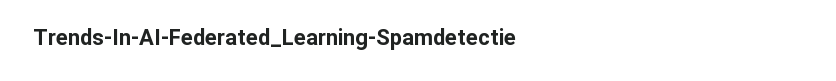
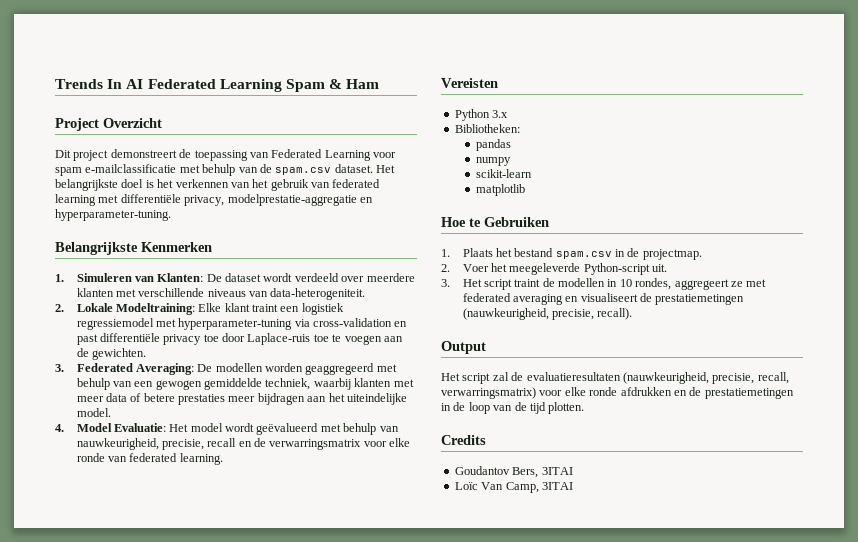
- Trends-In-AI-Federated_Learning-Spamdetectie
+ Trends In AI Federated Learning Spam & Ham
+ Project Overzicht
+ Dit project demonstreert de toepassing van Federated Learning voor spam e-mailclassificatie met behulp van de spam.csv dataset. Het belangrijkste doel is het verkennen van het gebruik van federated learning met differentiële privacy, modelprestatie-aggregatie en hyperparameter-tuning.
+ Belangrijkste Kenmerken
+ 1. Simuleren van Klanten: De dataset wordt verdeeld over meerdere klanten met verschillende niveaus van data-heterogeniteit.
+ 2. Lokale Modeltraining: Elke klant traint een logistiek regressiemodel met hyperparameter-tuning via cross-validation en past differentiële privacy toe door Laplace-ruis toe te voegen aan de gewichten.
+ 3. Federated Averaging: De modellen worden geaggregeerd met behulp van een gewogen gemiddelde techniek, waarbij klanten met meer data of betere prestaties meer bijdragen aan het uiteindelijke model.
+ 4. Model Evaluatie: Het model wordt geëvalueerd met behulp van nauwkeurigheid, precisie, recall en de verwarringsmatrix voor elke ronde van federated learning.
+ Vereisten
+ Python 3.x
+ Bibliotheken:
+ pandas
+ numpy
+ scikit-learn
+ matplotlib
+ Hoe te Gebruiken
+ 1. Plaats het bestand spam.csv in de projectmap.
+ 2. Voer het meegeleverde Python-script uit.
+ 3. Het script traint de modellen in 10 rondes, aggregeert ze met federated averaging en visualiseert de prestatiemetingen (nauwkeurigheid, precisie, recall).
+ Output
+ Het script zal de evaluatieresultaten (nauwkeurigheid, precisie, recall, verwarringsmatrix) voor elke ronde afdrukken en de prestatiemetingen in de loop van de tijd plotten.
+ Credits
+ Goudantov Bers, 3ITAI
+ Loïc Van Camp, 3ITAI

